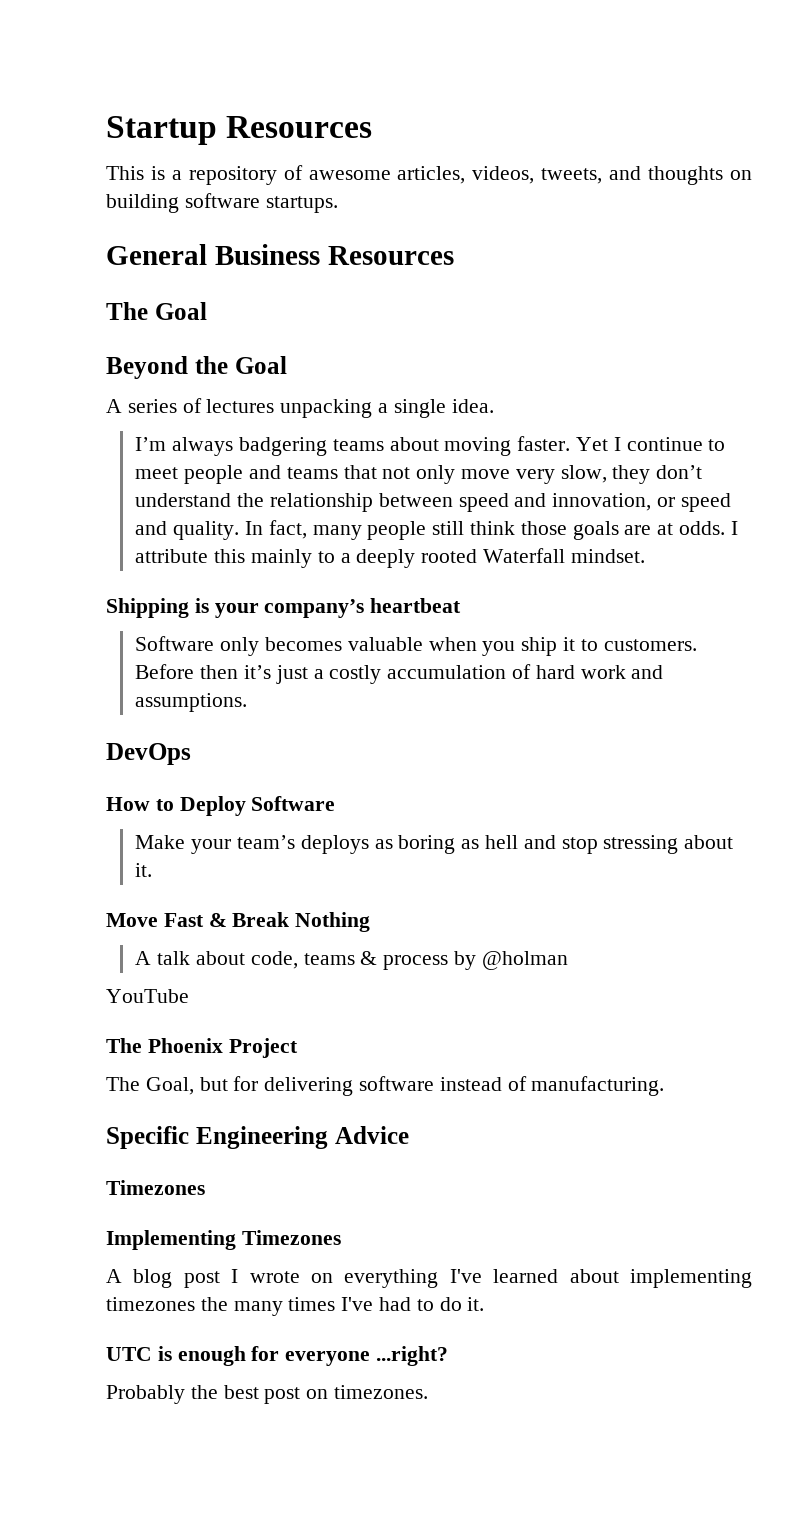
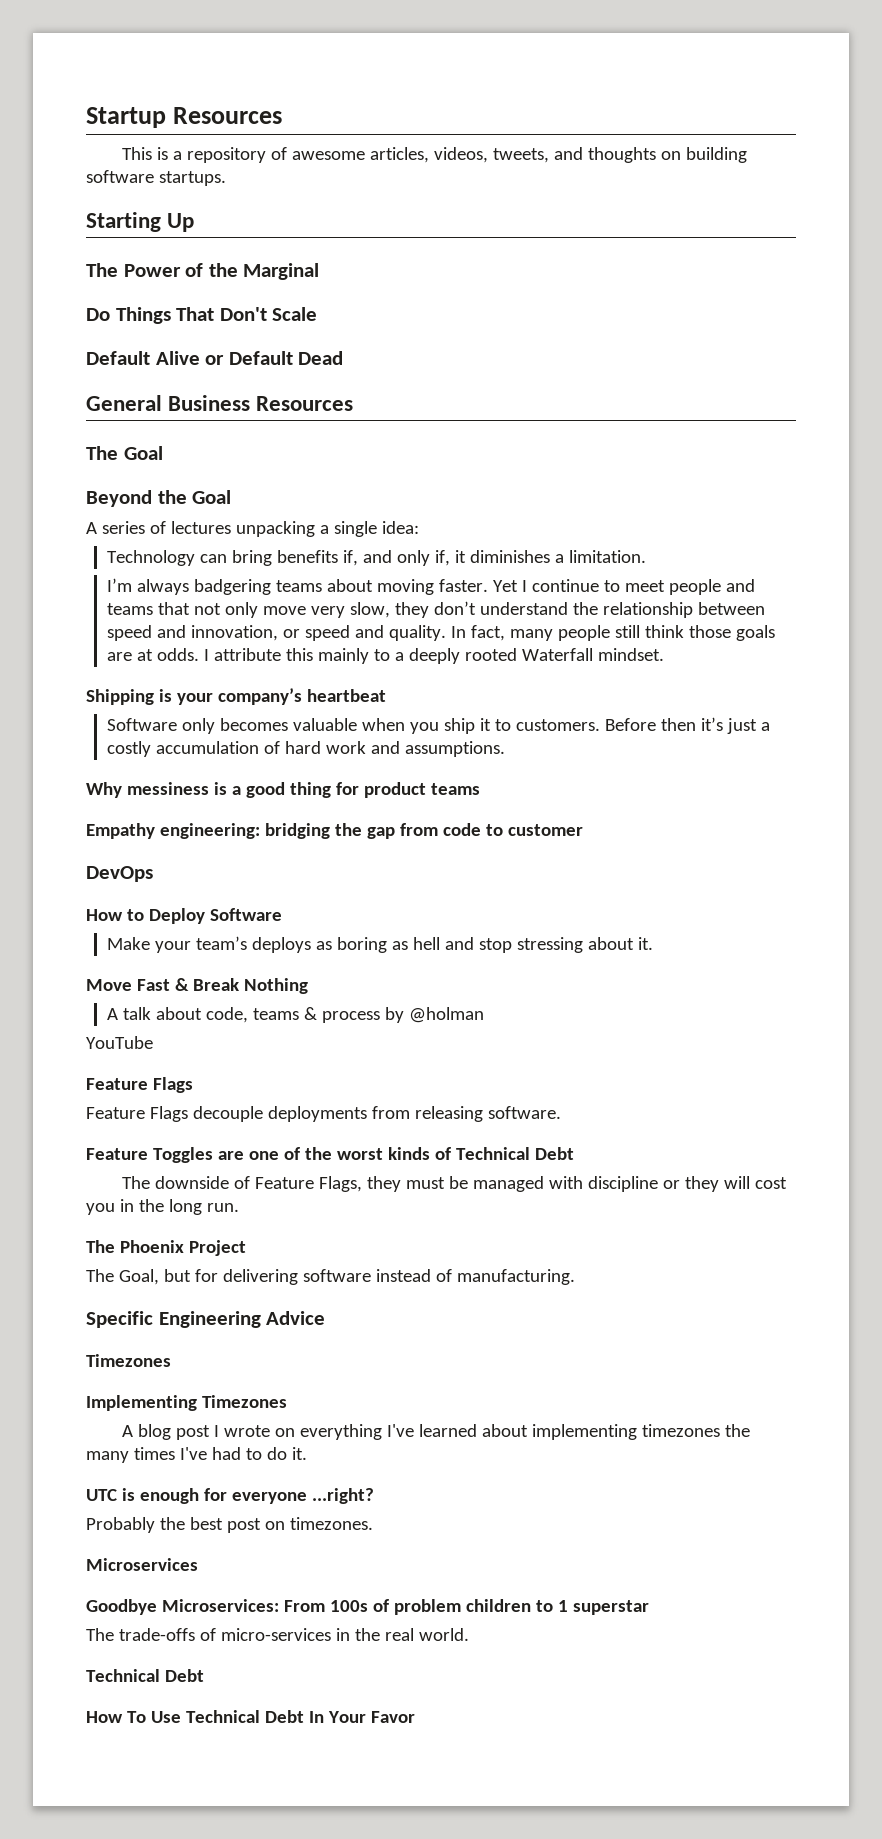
+ Starting Up
+ The Power of the Marginal
+ Do Things That Don't Scale
+ Default Alive or Default Dead
- A series of lectures unpacking a single idea.
+ A series of lectures unpacking a single idea:
+ Technology can bring benefits if, and only if, it diminishes a limitation.
+ Why messiness is a good thing for product teams
+ Empathy engineering: bridging the gap from code to customer
  YouTube
+ Feature Flags
+ Feature Flags decouple deployments from releasing software.
+ Feature Toggles are one of the worst kinds of Technical Debt
+ The downside of Feature Flags, they must be managed with discipline or they will cost you in the long run.
+ Microservices
+ Goodbye Microservices: From 100s of problem children to 1 superstar
+ The trade-offs of micro-services in the real world.
+ Technical Debt
+ How To Use Technical Debt In Your Favor

